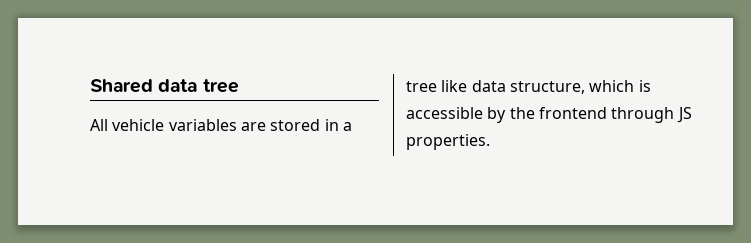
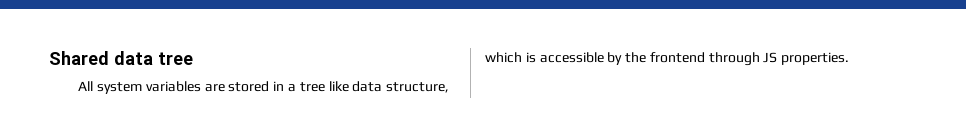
- All vehicle variables are stored in a tree like data structure, which is accessible by the frontend through JS properties.
+ All system variables are stored in a tree like data structure, which is accessible by the frontend through JS properties.

